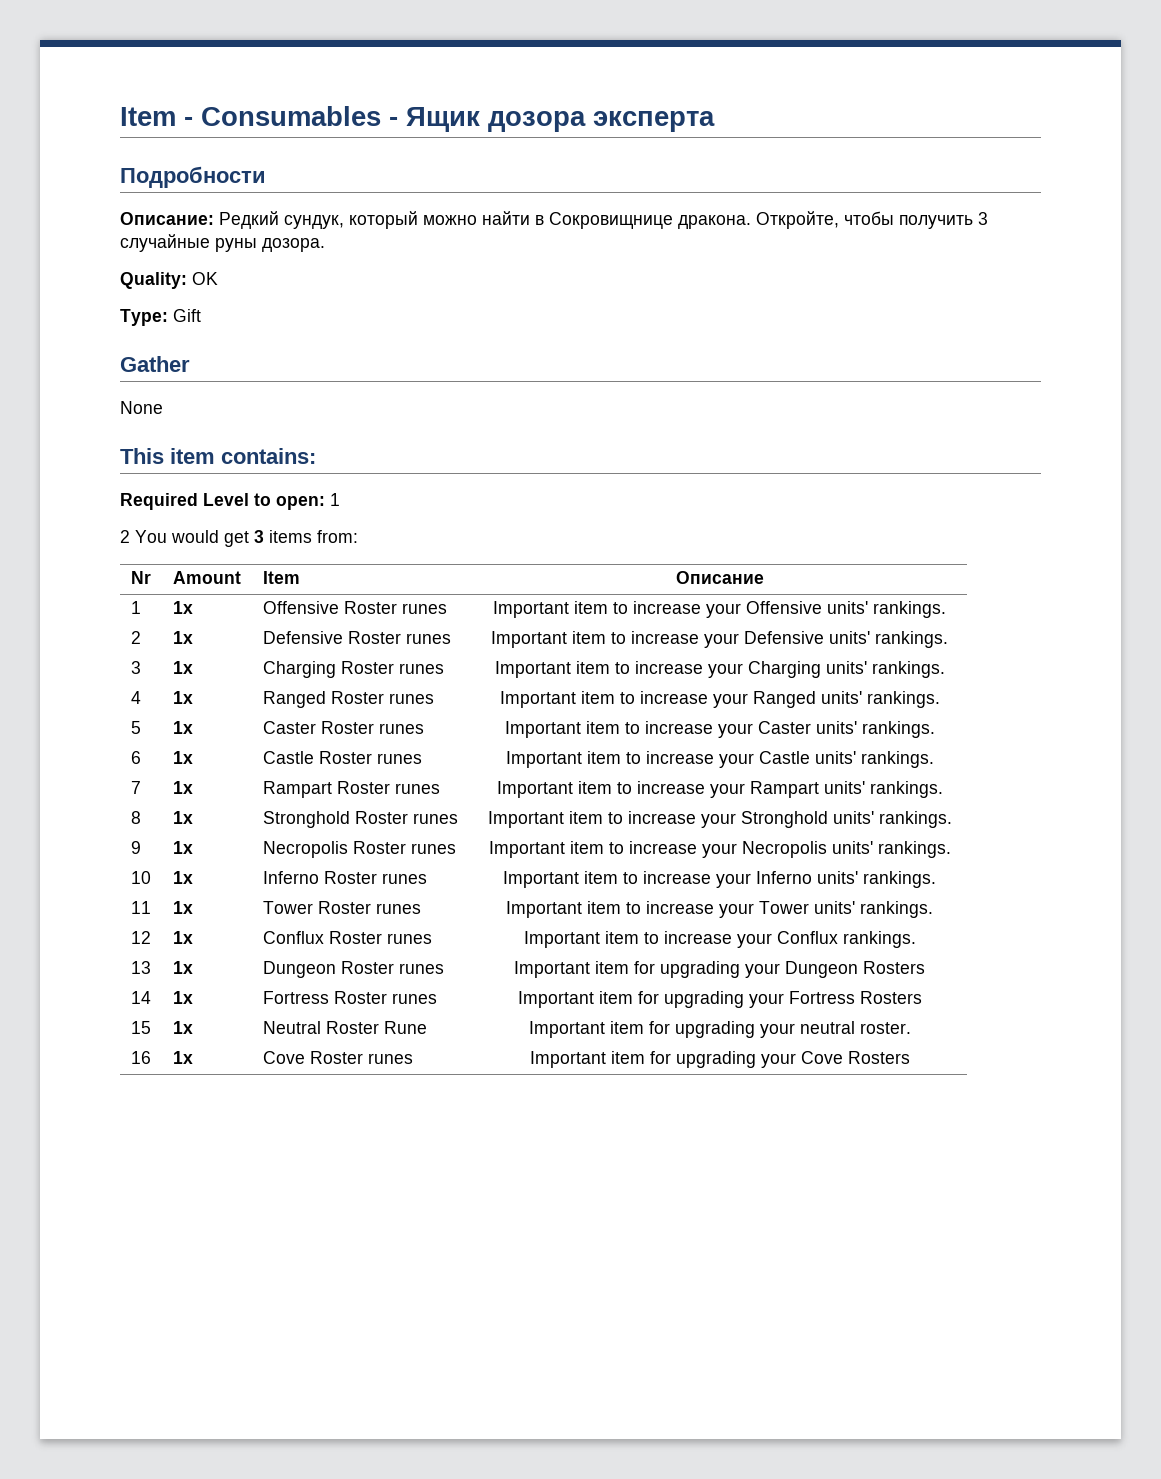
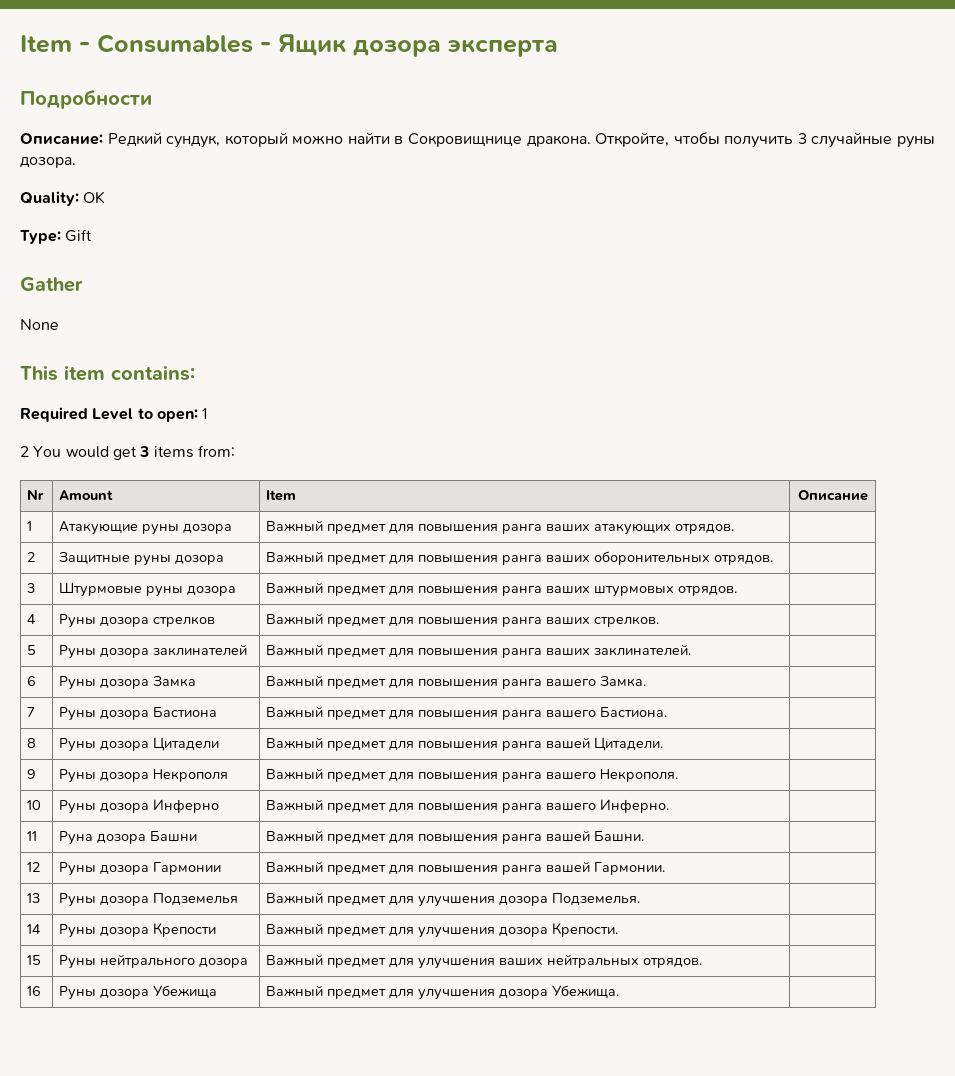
- 1 | 1x | Offensive Roster runes | Important item to increase your Offensive units' rankings.
- 2 | 1x | Defensive Roster runes | Important item to increase your Defensive units' rankings.
- 3 | 1x | Charging Roster runes | Important item to increase your Charging units' rankings.
- 4 | 1x | Ranged Roster runes | Important item to increase your Ranged units' rankings.
- 5 | 1x | Caster Roster runes | Important item to increase your Caster units' rankings.
- 6 | 1x | Castle Roster runes | Important item to increase your Castle units' rankings.
- 7 | 1x | Rampart Roster runes | Important item to increase your Rampart units' rankings.
- 8 | 1x | Stronghold Roster runes | Important item to increase your Stronghold units' rankings.
- 9 | 1x | Necropolis Roster runes | Important item to increase your Necropolis units' rankings.
- 10 | 1x | Inferno Roster runes | Important item to increase your Inferno units' rankings.
- 11 | 1x | Tower Roster runes | Important item to increase your Tower units' rankings.
- 12 | 1x | Conflux Roster runes | Important item to increase your Conflux rankings.
- 13 | 1x | Dungeon Roster runes | Important item for upgrading your Dungeon Rosters
- 14 | 1x | Fortress Roster runes | Important item for upgrading your Fortress Rosters
- 15 | 1x | Neutral Roster Rune | Important item for upgrading your neutral roster.
- 16 | 1x | Cove Roster runes | Important item for upgrading your Cove Rosters
+ 1 | Атакующие руны дозора | Важный предмет для повышения ранга ваших атакующих отрядов. |
+ 2 | Защитные руны дозора | Важный предмет для повышения ранга ваших оборонительных отрядов. |
+ 3 | Штурмовые руны дозора | Важный предмет для повышения ранга ваших штурмовых отрядов. |
+ 4 | Руны дозора стрелков | Важный предмет для повышения ранга ваших стрелков. |
+ 5 | Руны дозора заклинателей | Важный предмет для повышения ранга ваших заклинателей. |
+ 6 | Руны дозора Замка | Важный предмет для повышения ранга вашего Замка. |
+ 7 | Руны дозора Бастиона | Важный предмет для повышения ранга вашего Бастиона. |
+ 8 | Руны дозора Цитадели | Важный предмет для повышения ранга вашей Цитадели. |
+ 9 | Руны дозора Некрополя | Важный предмет для повышения ранга вашего Некрополя. |
+ 10 | Руны дозора Инферно | Важный предмет для повышения ранга вашего Инферно. |
+ 11 | Руна дозора Башни | Важный предмет для повышения ранга вашей Башни. |
+ 12 | Руны дозора Гармонии | Важный предмет для повышения ранга вашей Гармонии. |
+ 13 | Руны дозора Подземелья | Важный предмет для улучшения дозора Подземелья. |
+ 14 | Руны дозора Крепости | Важный предмет для улучшения дозора Крепости. |
+ 15 | Руны нейтрального дозора | Важный предмет для улучшения ваших нейтральных отрядов. |
+ 16 | Руны дозора Убежища | Важный предмет для улучшения дозора Убежища. |

